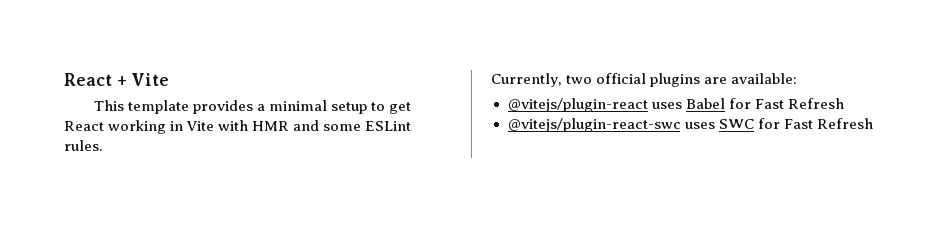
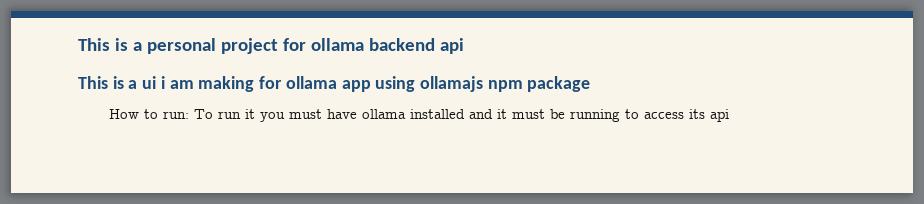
- React + Vite
- This template provides a minimal setup to get React working in Vite with HMR and some ESLint rules.
- Currently, two official plugins are available:
- @vitejs/plugin-react uses Babel for Fast Refresh
- @vitejs/plugin-react-swc uses SWC for Fast Refresh
+ This is a personal project for ollama backend api
+ This is a ui i am making for ollama app using ollamajs npm package
+ How to run: To run it you must have ollama installed and it must be running to access its api

